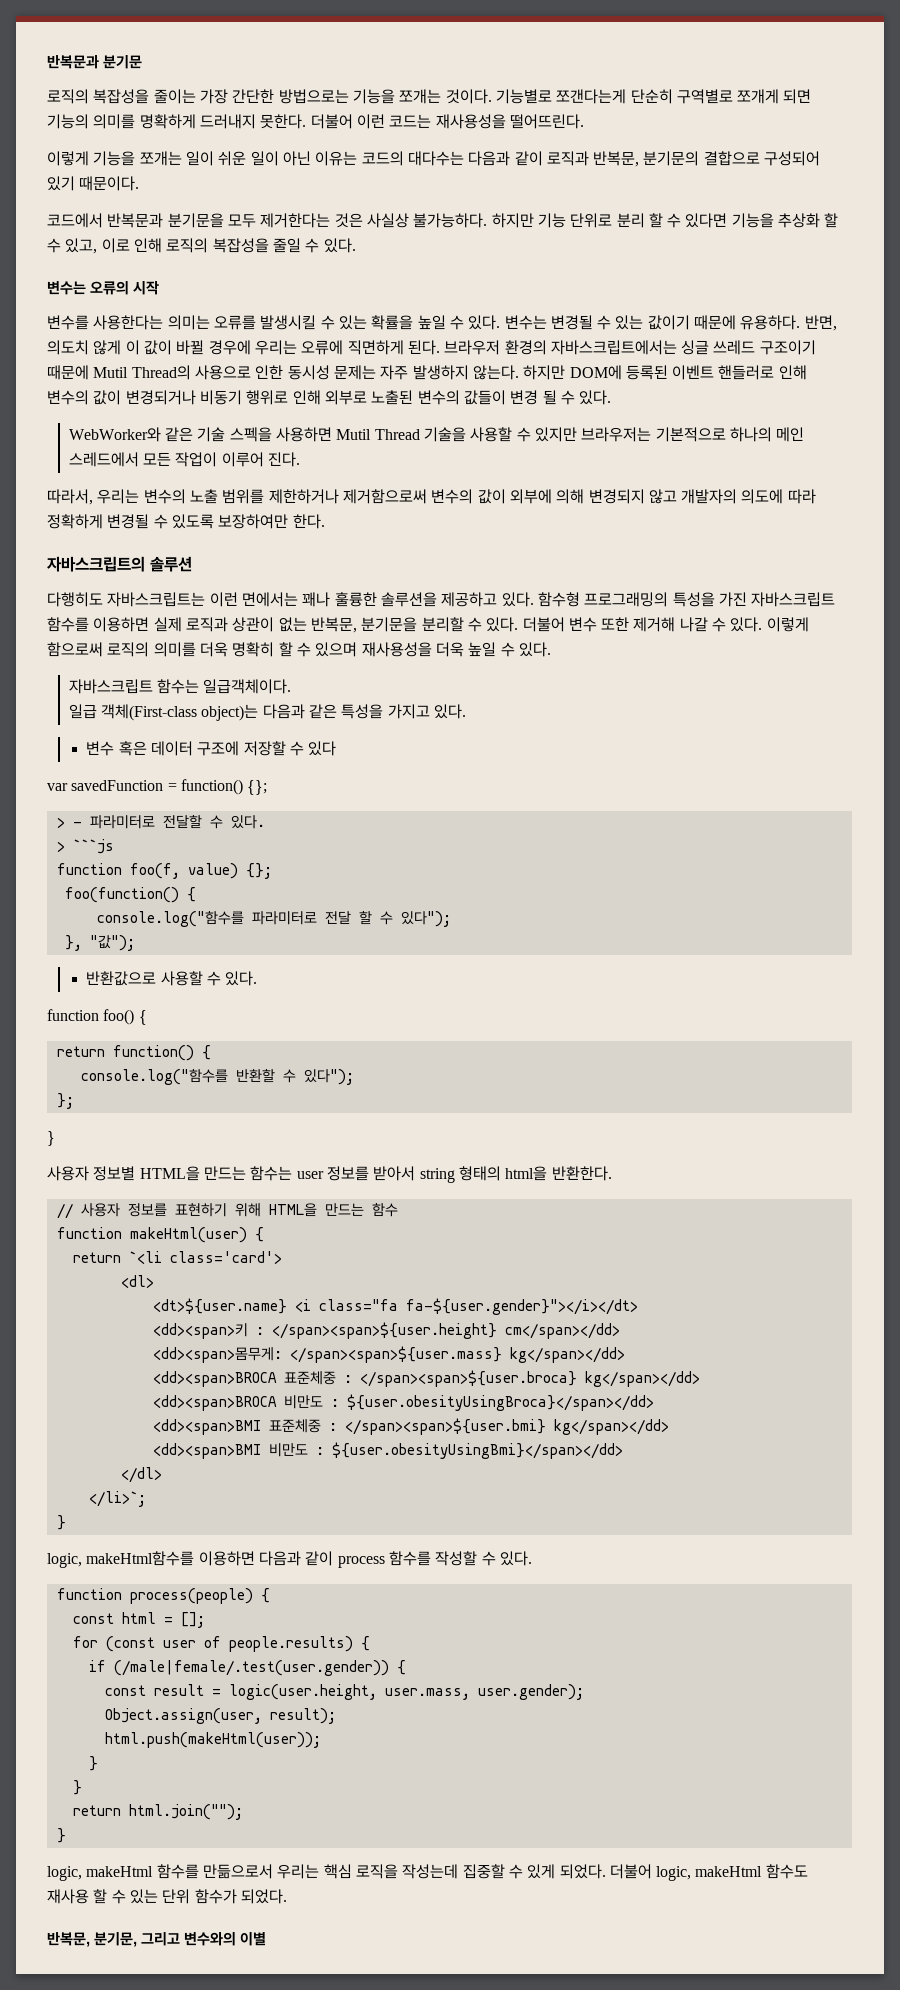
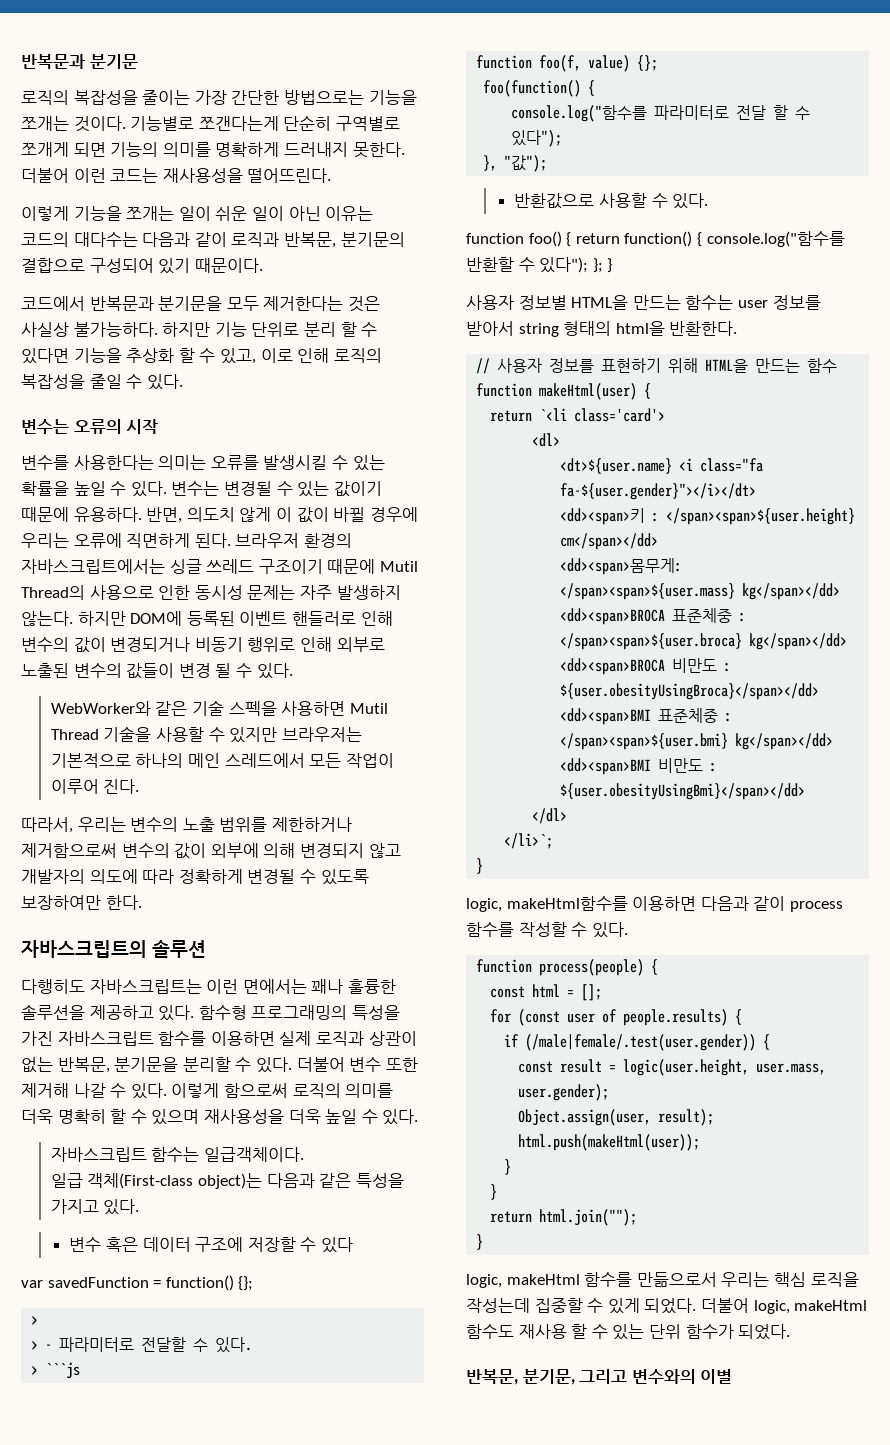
  var savedFunction = function() {};
+ >
- function foo() {
- return function() {
- console.log("함수를 반환할 수 있다");
- };
- }
+ function foo() { return function() { console.log("함수를 반환할 수 있다"); }; }

